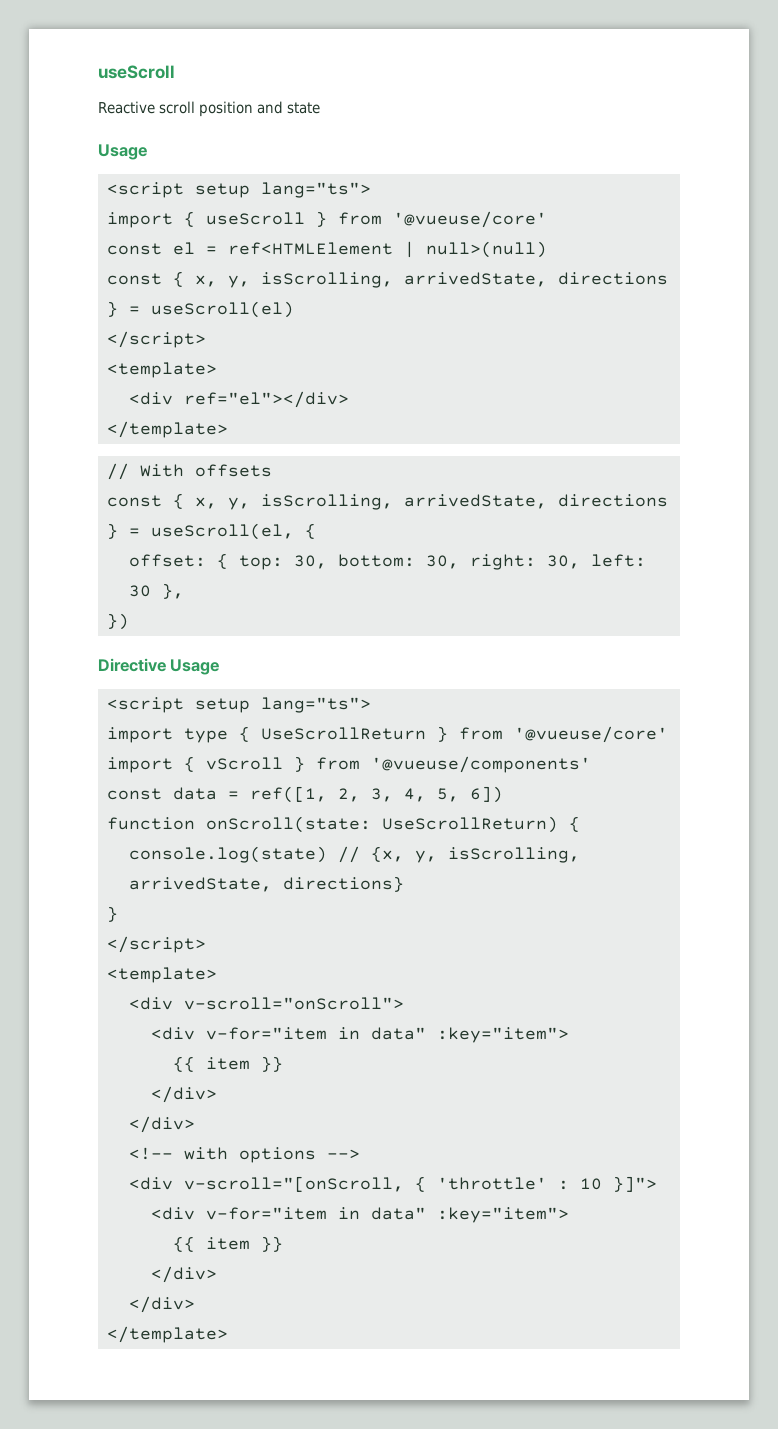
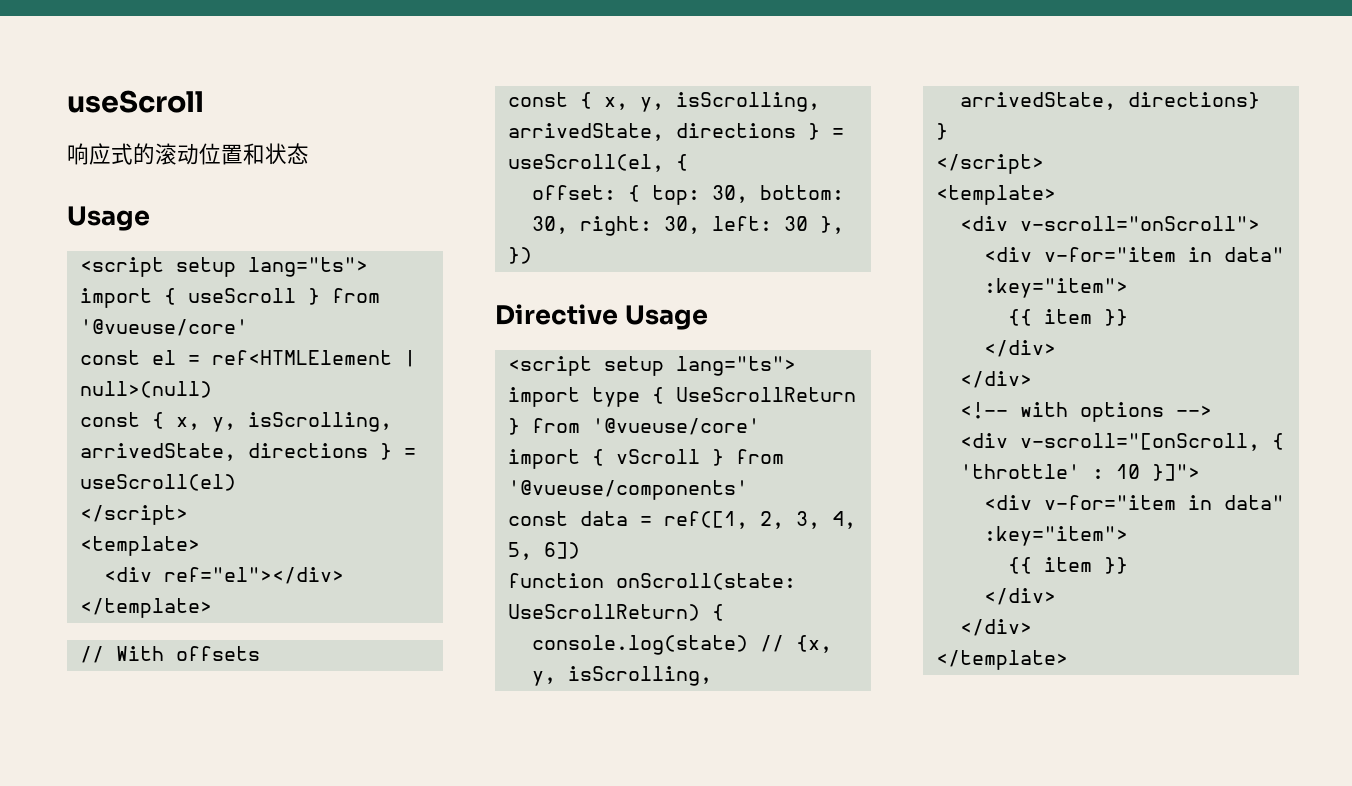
- Reactive scroll position and state
+ 响应式的滚动位置和状态

